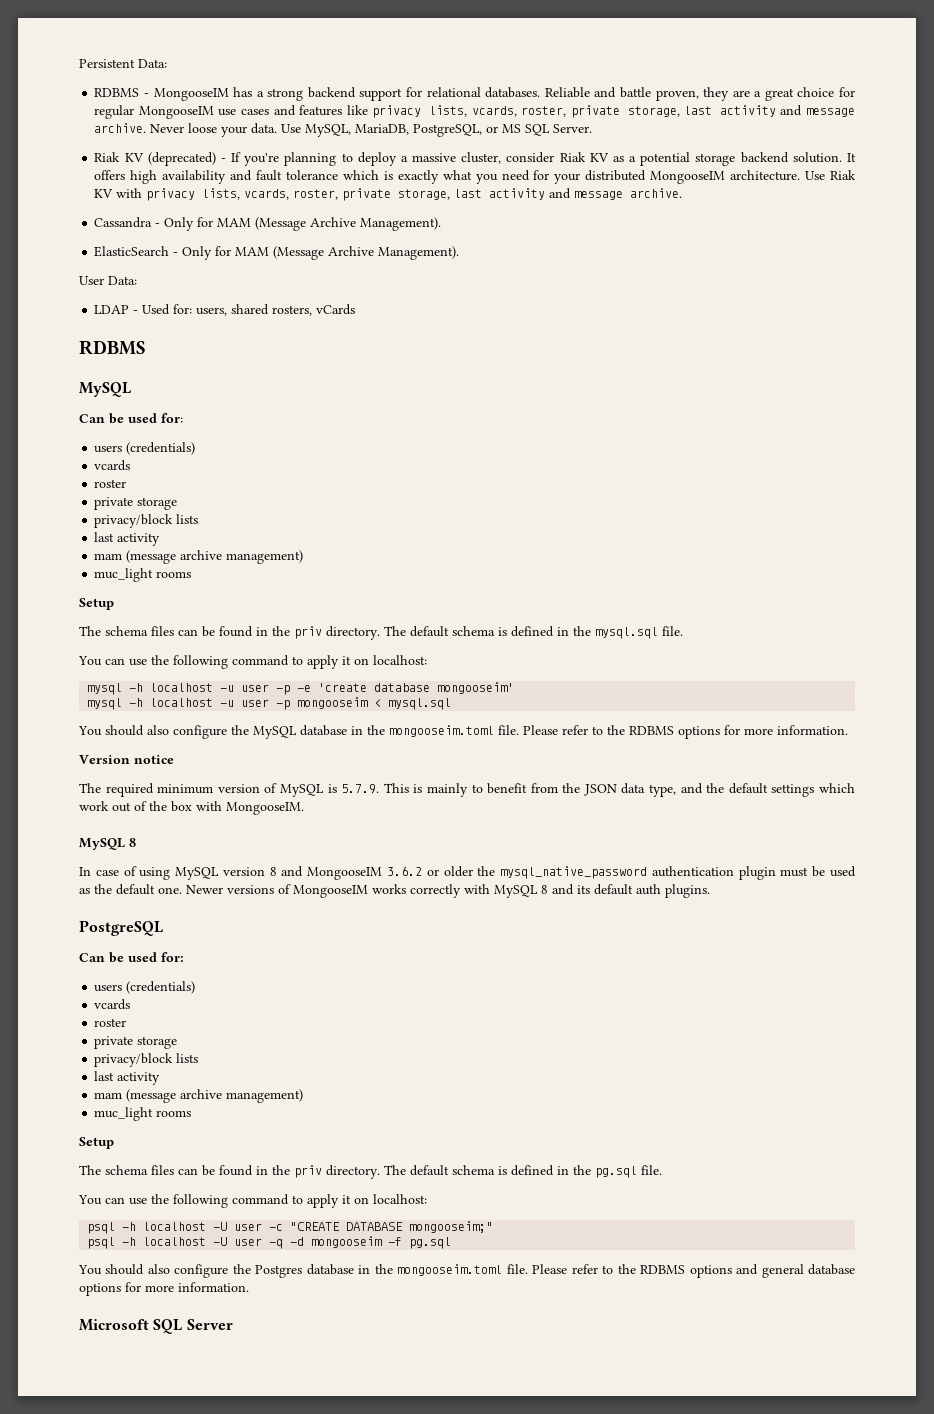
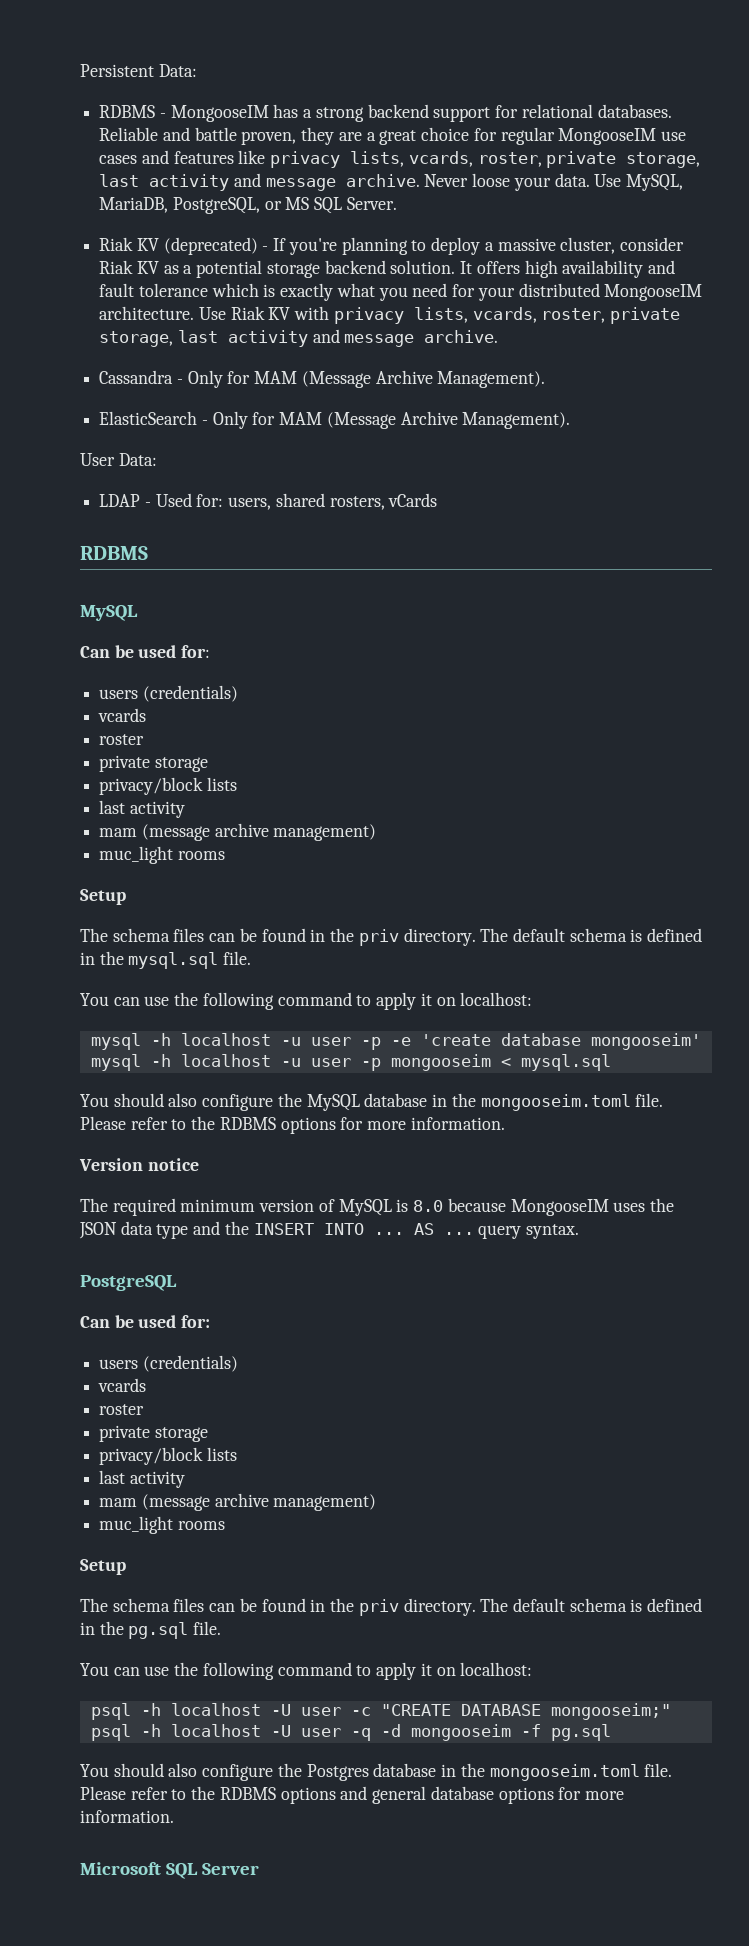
- The required minimum version of MySQL is 5.7.9. This is mainly to benefit from the JSON data type, and the default settings which work out of the box with MongooseIM.
- MySQL 8
- In case of using MySQL version 8 and MongooseIM 3.6.2 or older the mysql_native_password authentication plugin must be used as the default one. Newer versions of MongooseIM works correctly with MySQL 8 and its default auth plugins.
+ The required minimum version of MySQL is 8.0 because MongooseIM uses the JSON data type and the INSERT INTO ... AS ... query syntax.

